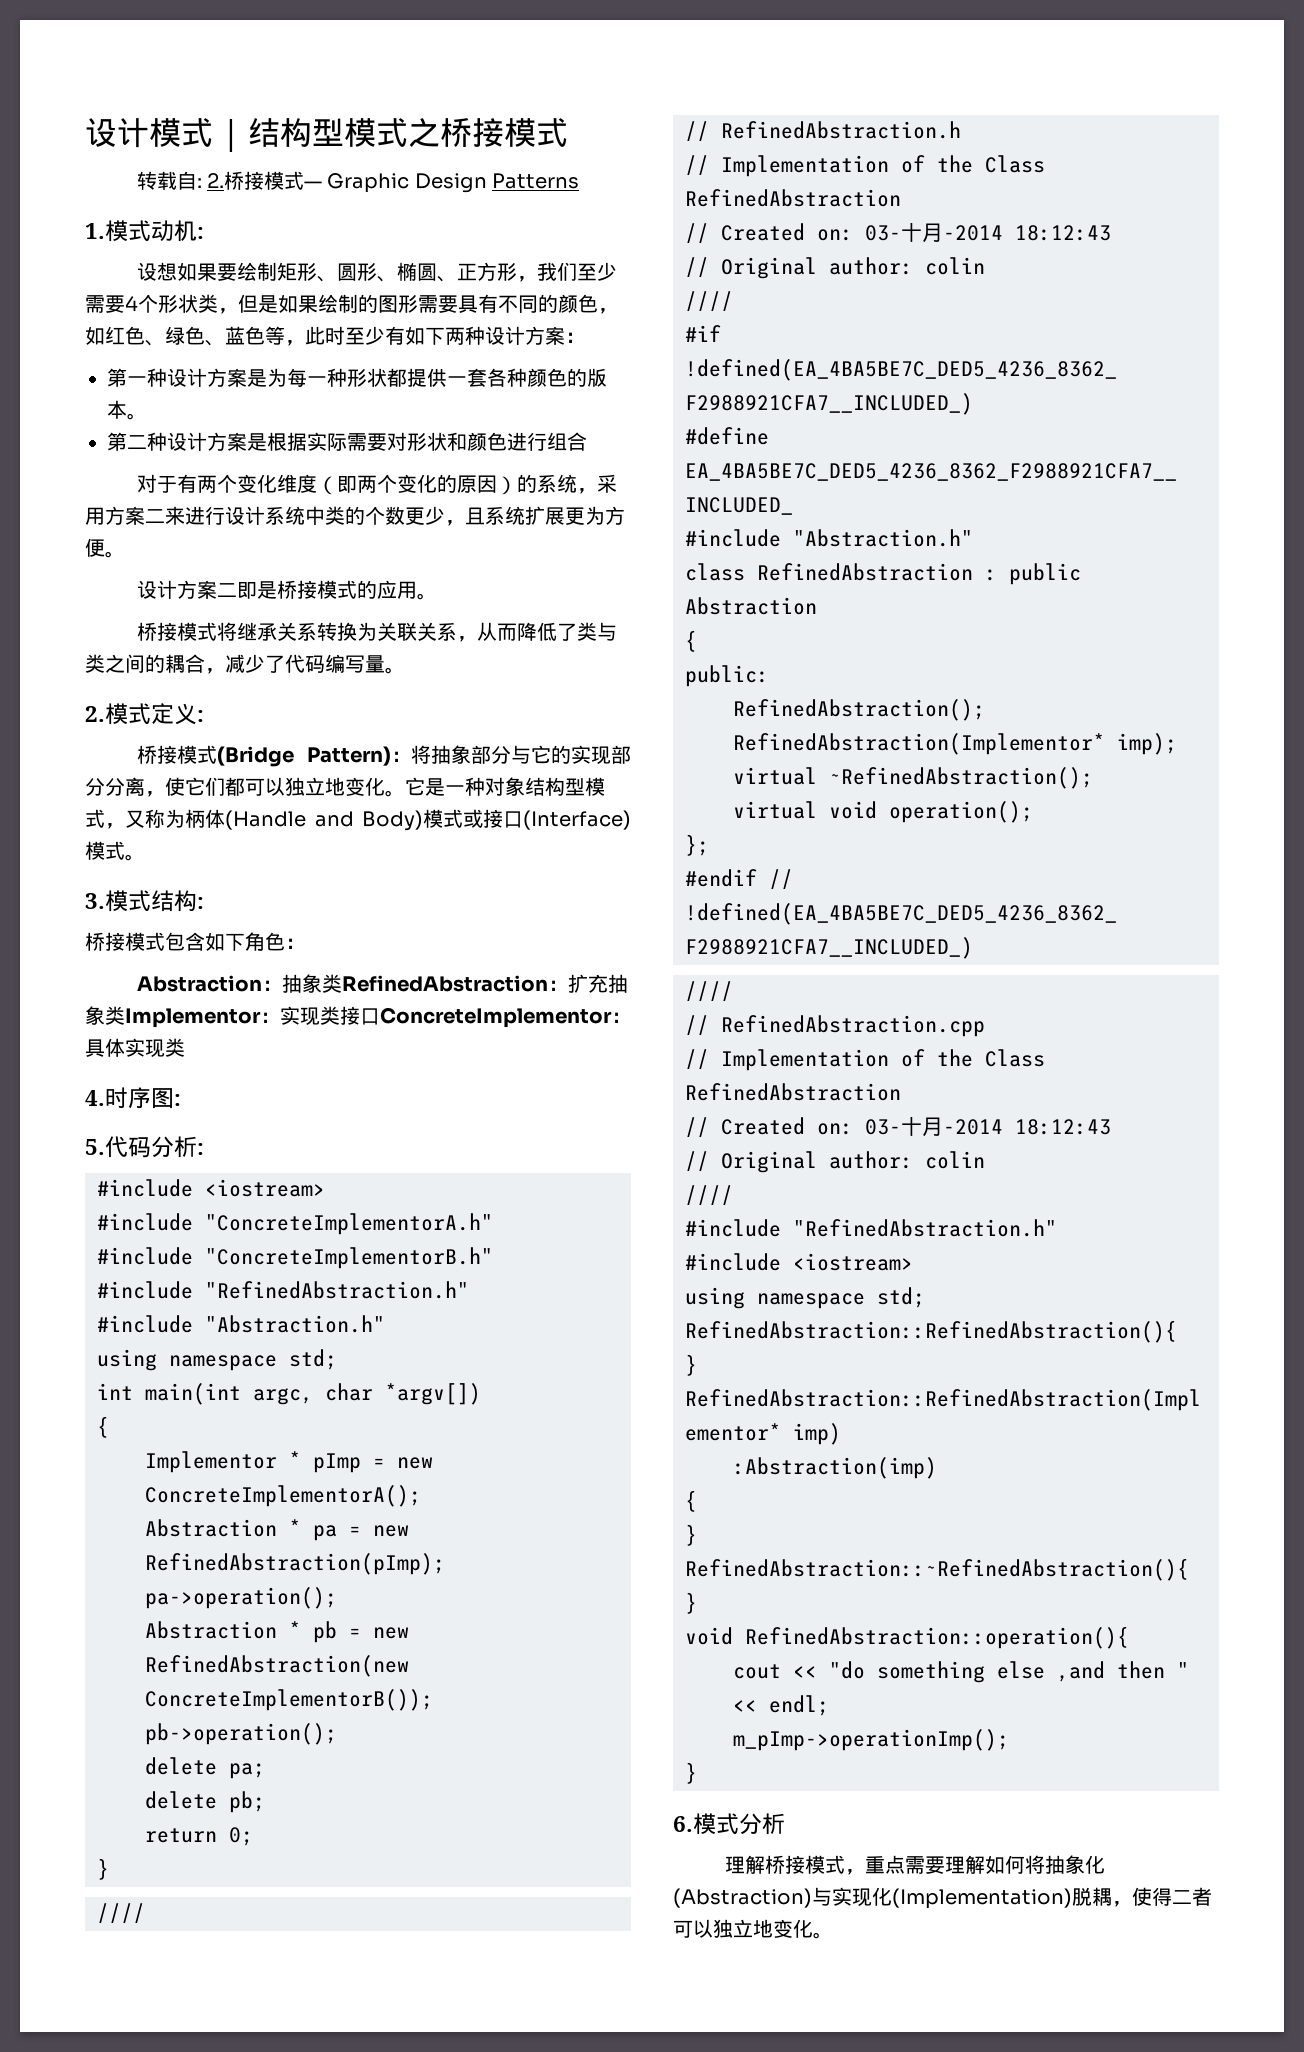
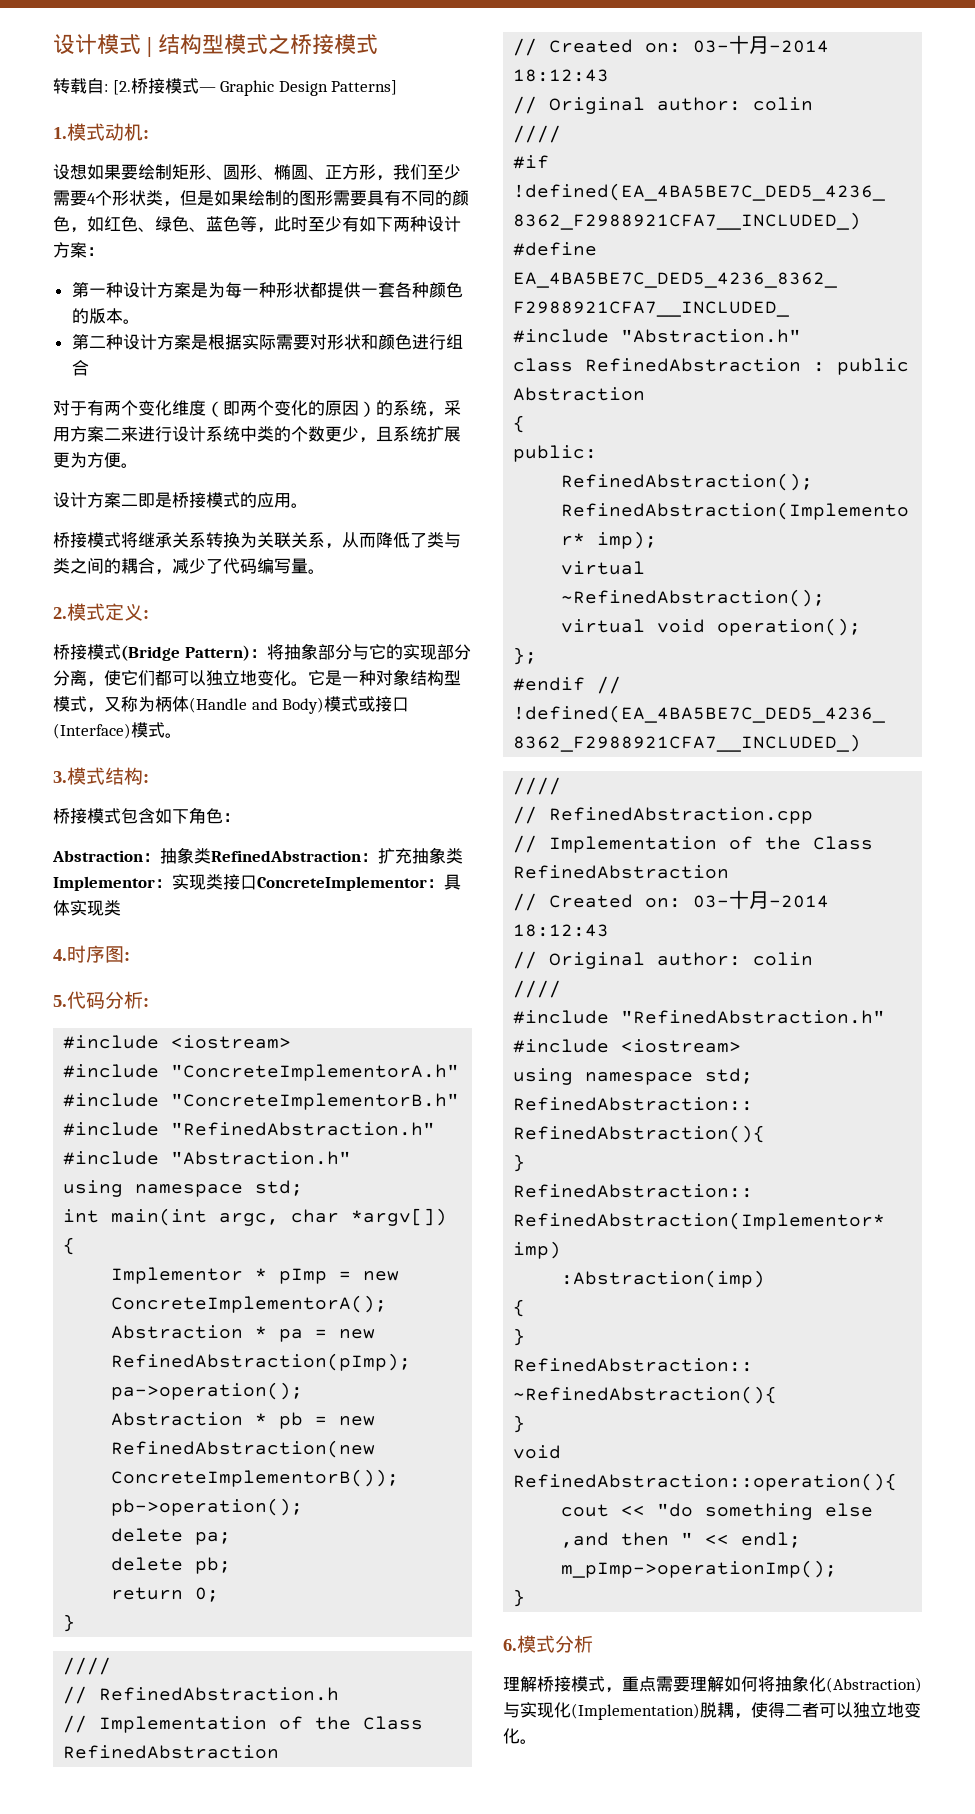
- 转载自: 2.桥接模式— Graphic Design Patterns
+ 转载自: [2.桥接模式— Graphic Design Patterns]

